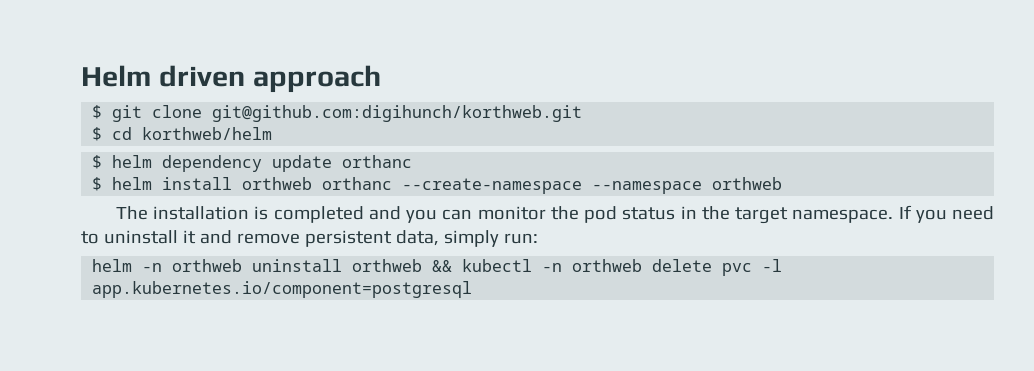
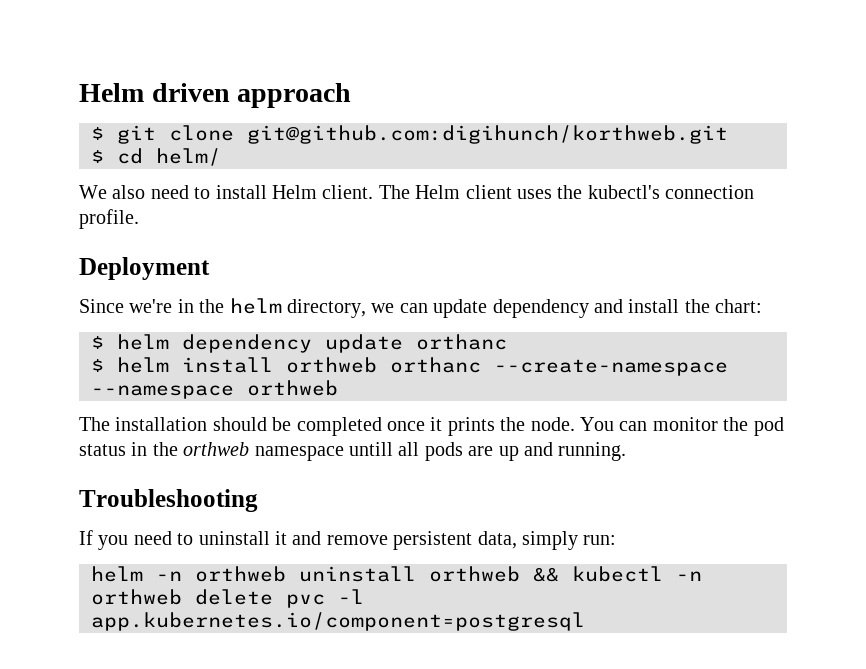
- $ cd korthweb/helm
+ $ cd helm/
+ We also need to install Helm client. The Helm client uses the kubectl's connection profile.
+ Deployment
+ Since we're in the helm directory, we can update dependency and install the chart:
- The installation is completed and you can monitor the pod status in the target namespace. If you need to uninstall it and remove persistent data, simply run:
+ The installation should be completed once it prints the node. You can monitor the pod status in the orthweb namespace untill all pods are up and running.
+ Troubleshooting
+ If you need to uninstall it and remove persistent data, simply run:

